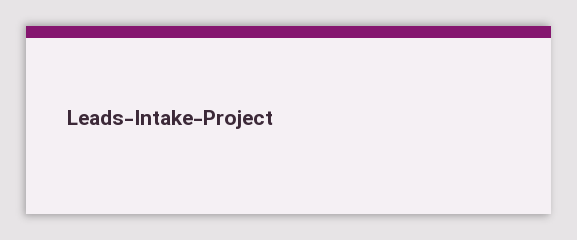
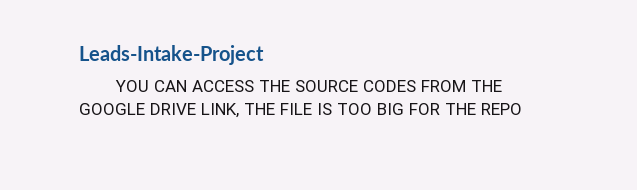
+ YOU CAN ACCESS THE SOURCE CODES FROM THE GOOGLE DRIVE LINK, THE FILE IS TOO BIG FOR THE REPO

